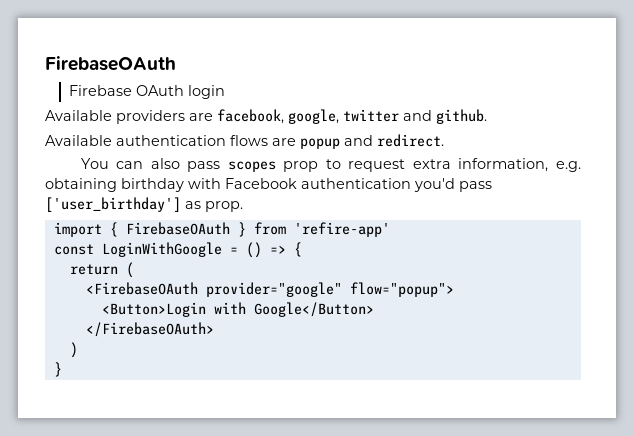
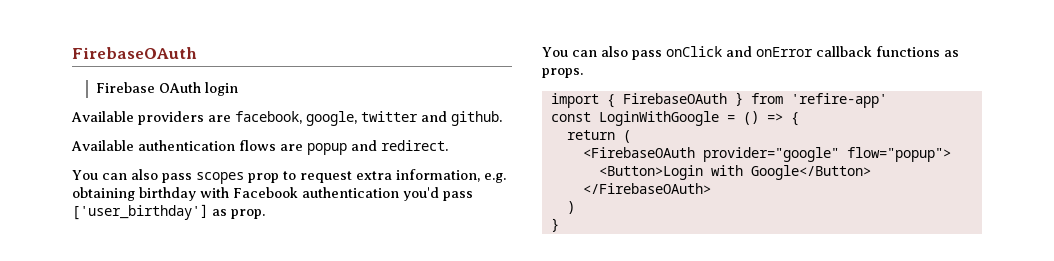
+ You can also pass onClick and onError callback functions as props.

